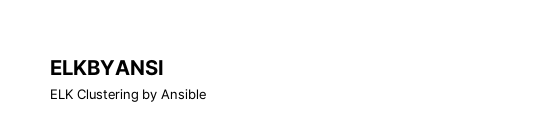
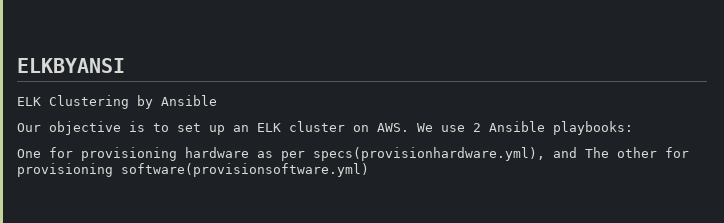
+ Our objective is to set up an ELK cluster on AWS. We use 2 Ansible playbooks:
+ One for provisioning hardware as per specs(provisionhardware.yml), and The other for provisioning software(provisionsoftware.yml)

